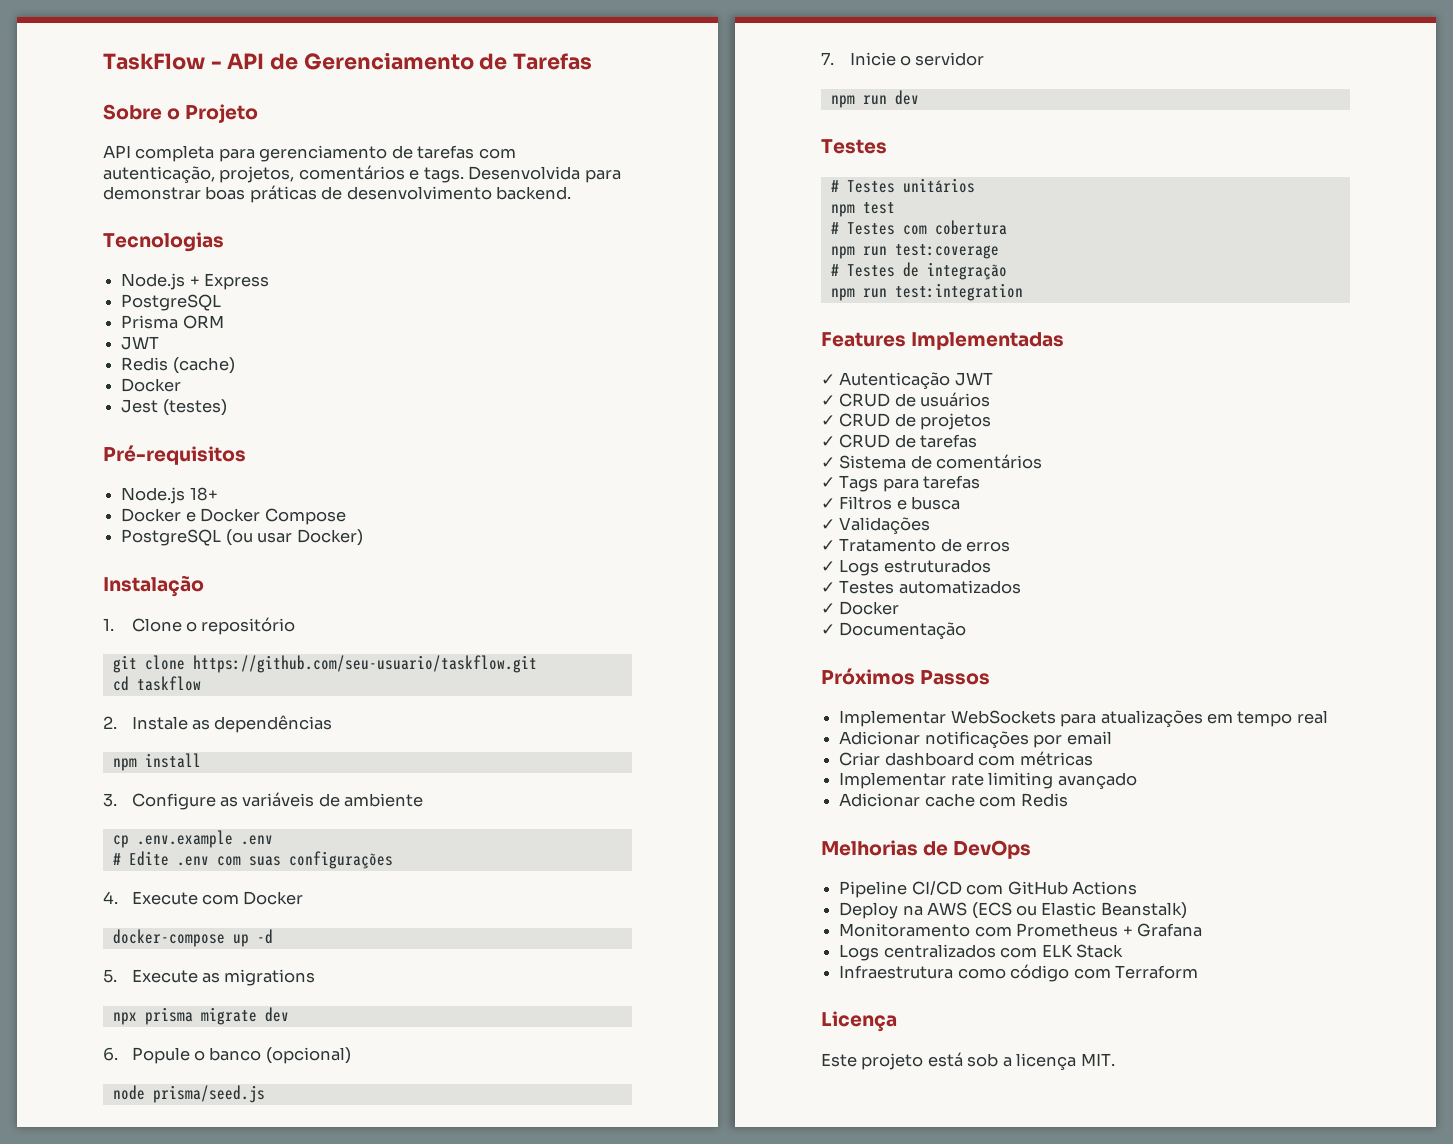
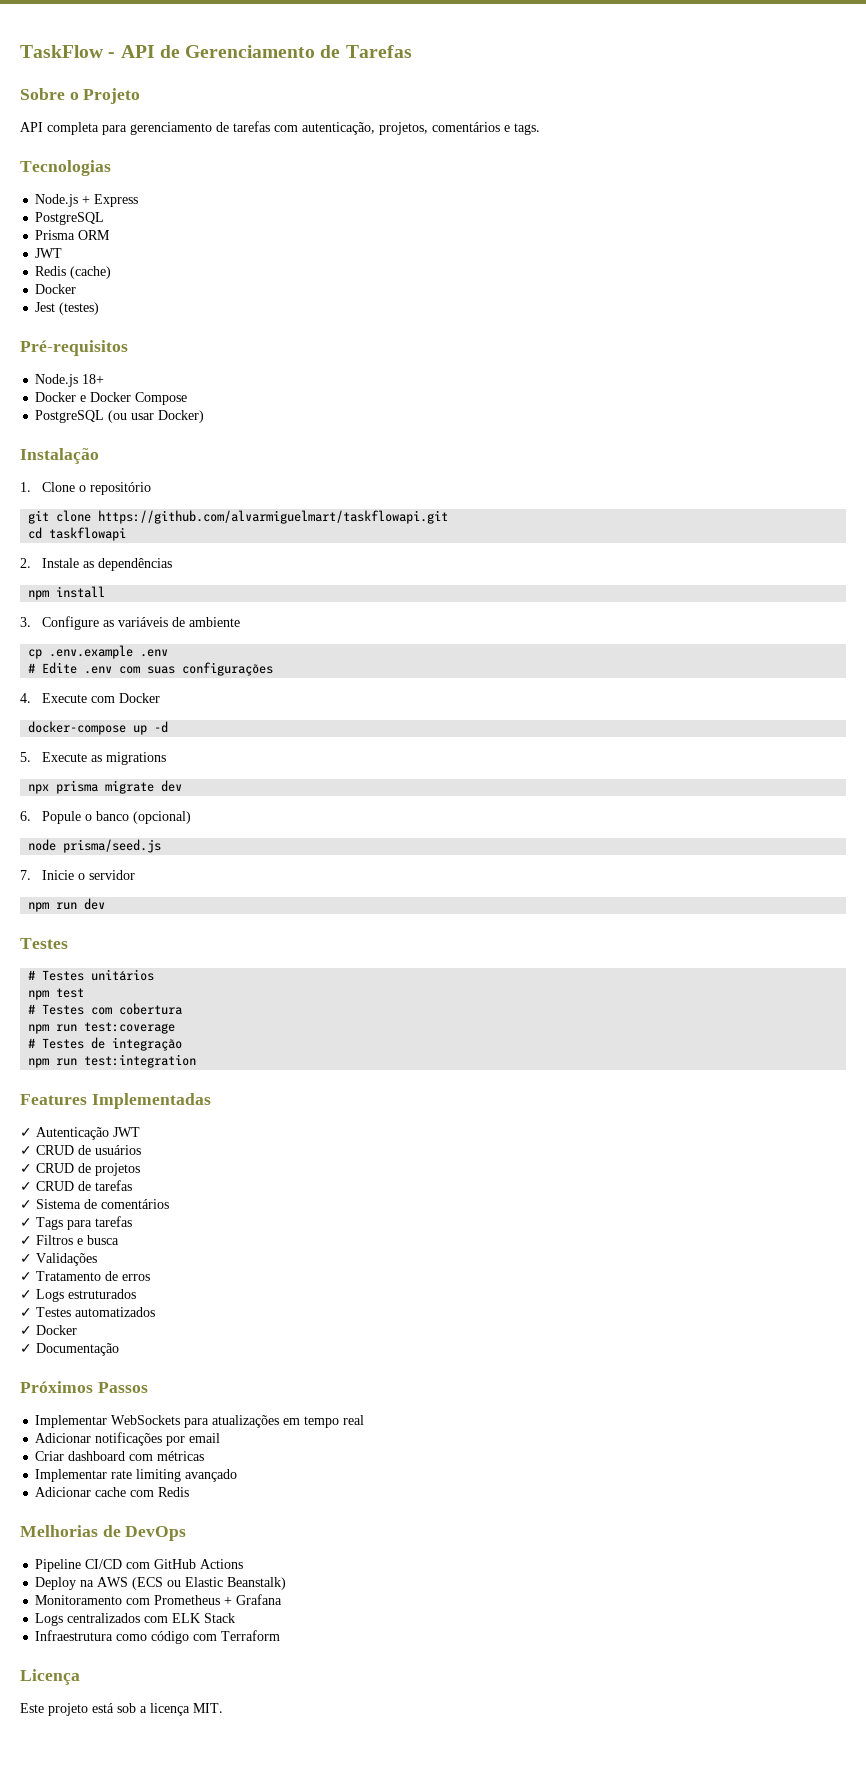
- Desenvolvida para demonstrar boas práticas de desenvolvimento backend.
- git clone https://github.com/seu-usuario/taskflow.git
+ git clone https://github.com/alvarmiguelmart/taskflowapi.git
- cd taskflow
+ cd taskflowapi

